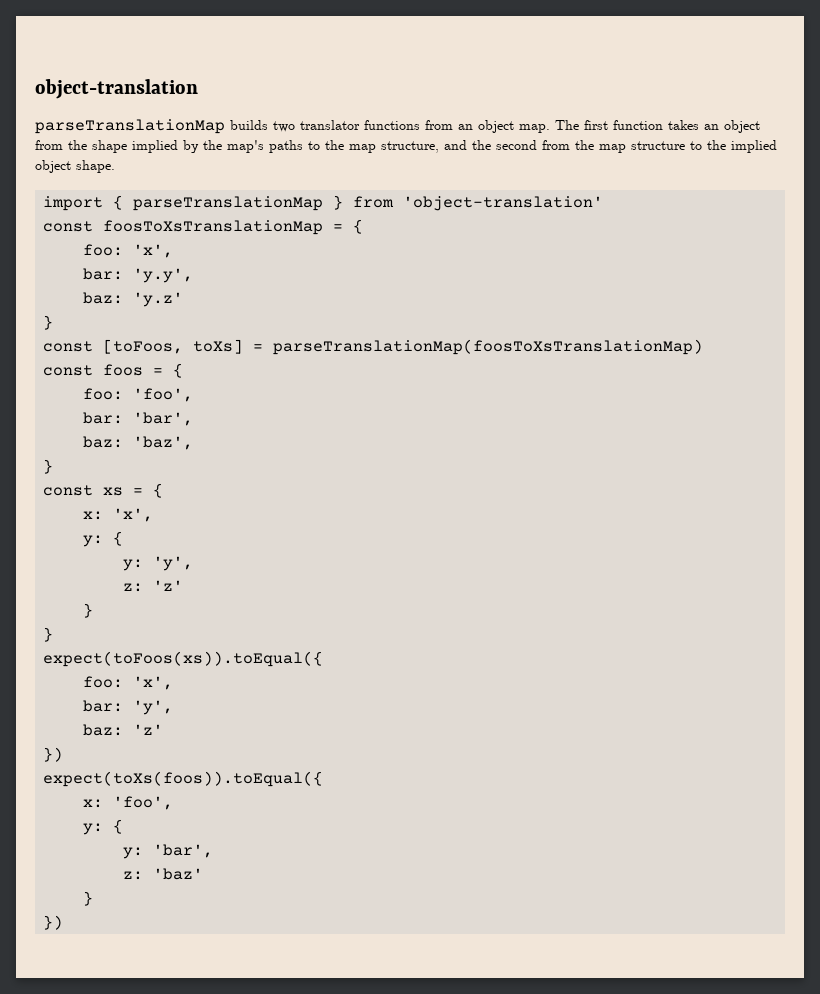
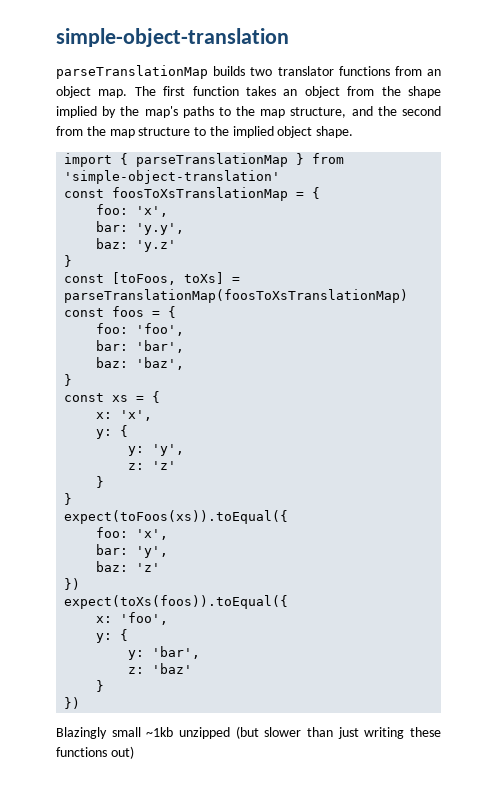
- object-translation
+ simple-object-translation
- import { parseTranslationMap } from 'object-translation'
+ import { parseTranslationMap } from 'simple-object-translation'
+ Blazingly small ~1kb unzipped (but slower than just writing these functions out)

